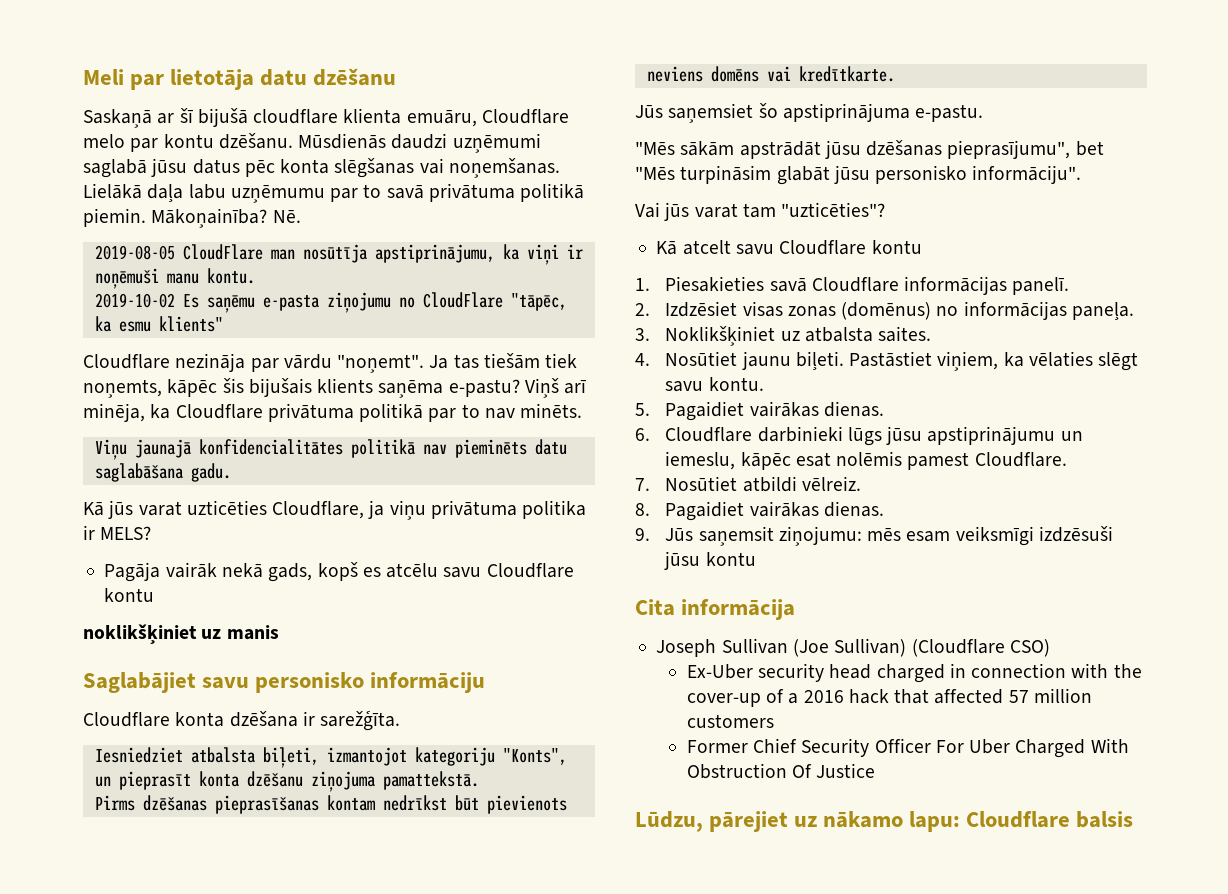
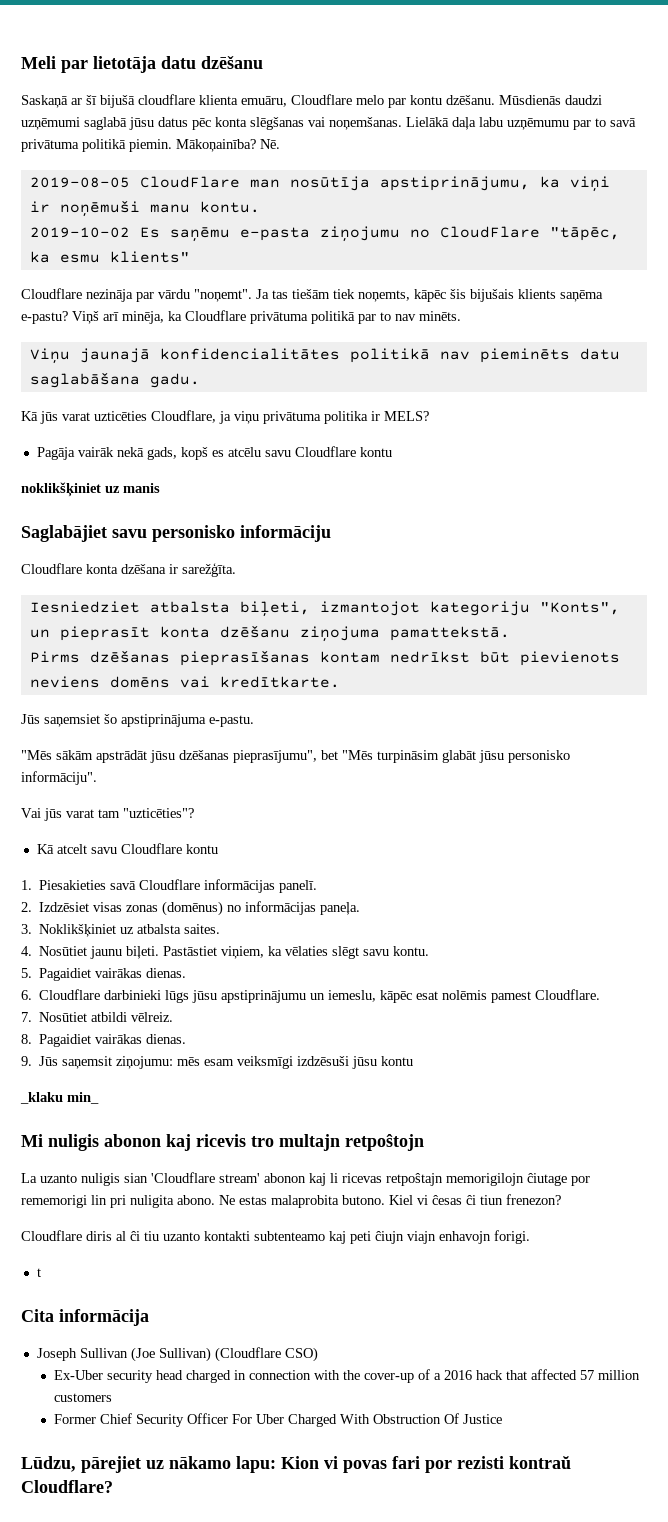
+ _klaku min_
+ Mi nuligis abonon kaj ricevis tro multajn retpoŝtojn
+ La uzanto nuligis sian 'Cloudflare stream' abonon kaj li ricevas retpoŝtajn memorigilojn ĉiutage por rememorigi lin pri nuligita abono. Ne estas malaprobita butono. Kiel vi ĉesas ĉi tiun frenezon?
+ Cloudflare diris al ĉi tiu uzanto kontakti subtenteamo kaj peti ĉiujn viajn enhavojn forigi.
+ t
- Lūdzu, pārejiet uz nākamo lapu: Cloudflare balsis
+ Lūdzu, pārejiet uz nākamo lapu: Kion vi povas fari por rezisti kontraŭ Cloudflare?

